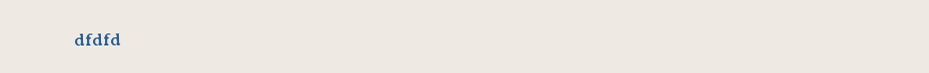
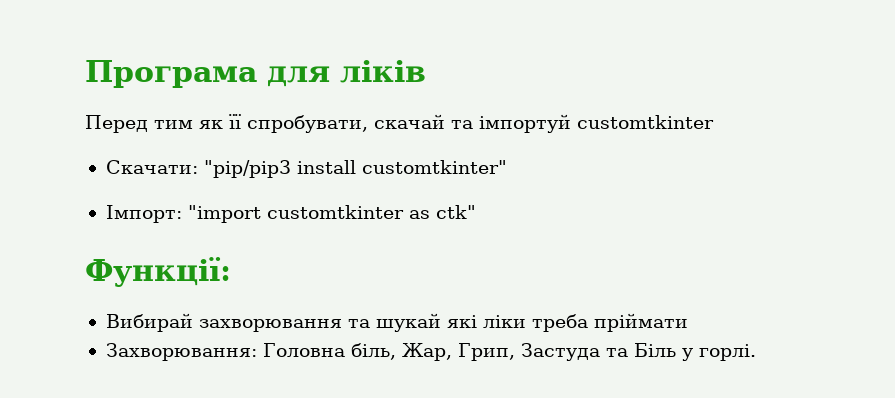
- dfdfd
+ Програма для ліків
+ Перед тим як її спробувати, скачай та імпортуй customtkinter
+ Cкачати: "pip/pip3 install customtkinter"
+ Імпорт: "import customtkinter as ctk"
+ Функції:
+ Вибирай захворювання та шукай які ліки треба пріймати
+ Захворювання: Головна біль, Жар, Грип, Застуда та Біль у горлі.

